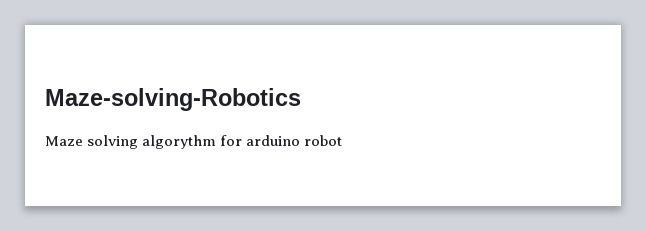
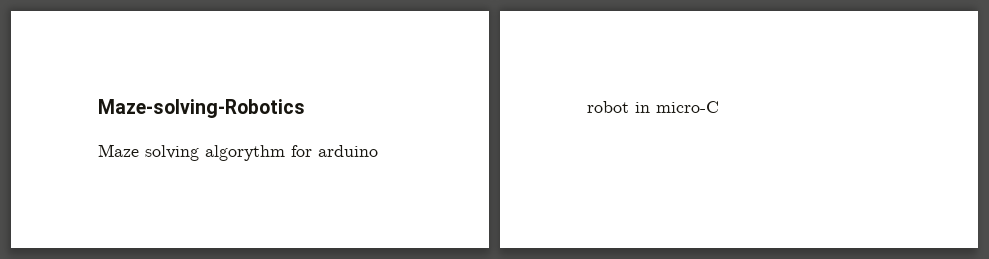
- Maze solving algorythm for arduino robot
+ Maze solving algorythm for arduino robot in micro-C

